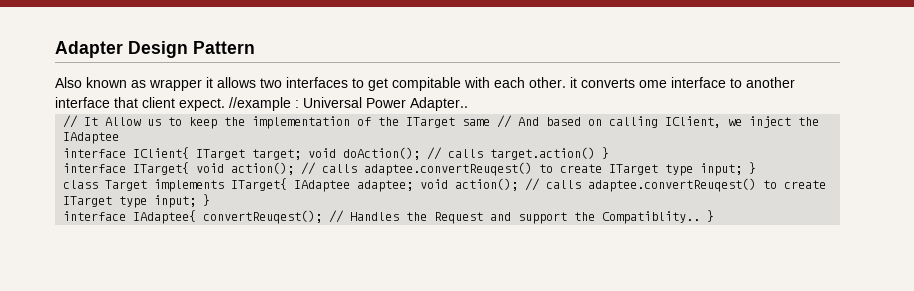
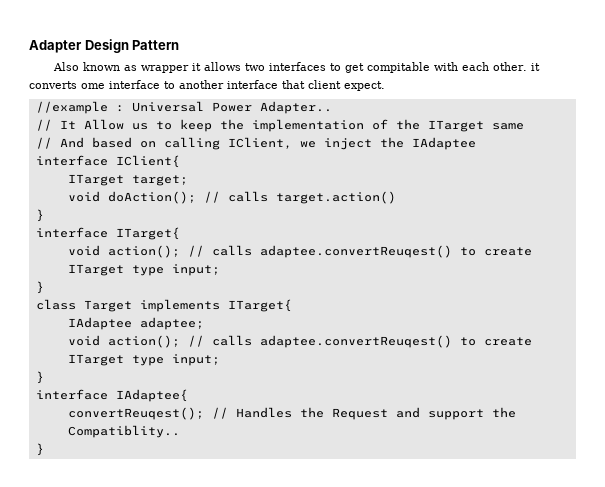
- Also known as wrapper it allows two interfaces to get compitable with each other. it converts ome interface to another interface that client expect. //example : Universal Power Adapter..
+ Also known as wrapper it allows two interfaces to get compitable with each other. it converts ome interface to another interface that client expect.
+ //example : Universal Power Adapter..
- // It Allow us to keep the implementation of the ITarget same // And based on calling IClient, we inject the IAdaptee
+ // It Allow us to keep the implementation of the ITarget same
+ // And based on calling IClient, we inject the IAdaptee
- interface IClient{ ITarget target; void doAction(); // calls target.action() }
+ interface IClient{
+ ITarget target;
+ void doAction(); // calls target.action()
+ }
- interface ITarget{ void action(); // calls adaptee.convertReuqest() to create ITarget type input; }
+ interface ITarget{
+ void action(); // calls adaptee.convertReuqest() to create ITarget type input;
+ }
- class Target implements ITarget{ IAdaptee adaptee; void action(); // calls adaptee.convertReuqest() to create ITarget type input; }
+ class Target implements ITarget{
+ IAdaptee adaptee;
+ void action(); // calls adaptee.convertReuqest() to create ITarget type input;
+ }
- interface IAdaptee{ convertReuqest(); // Handles the Request and support the Compatiblity.. }
+ interface IAdaptee{
+ convertReuqest(); // Handles the Request and support the Compatiblity..
+ }

